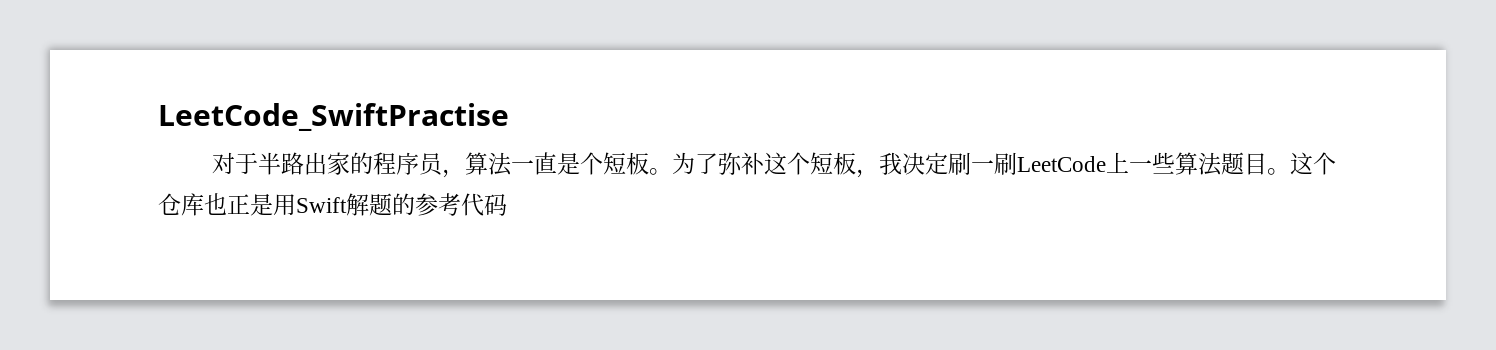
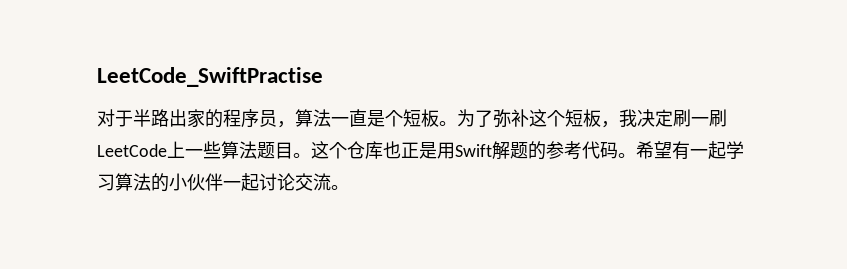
- 这个仓库也正是用Swift解题的参考代码
+ 这个仓库也正是用Swift解题的参考代码。希望有一起学习算法的小伙伴一起讨论交流。

